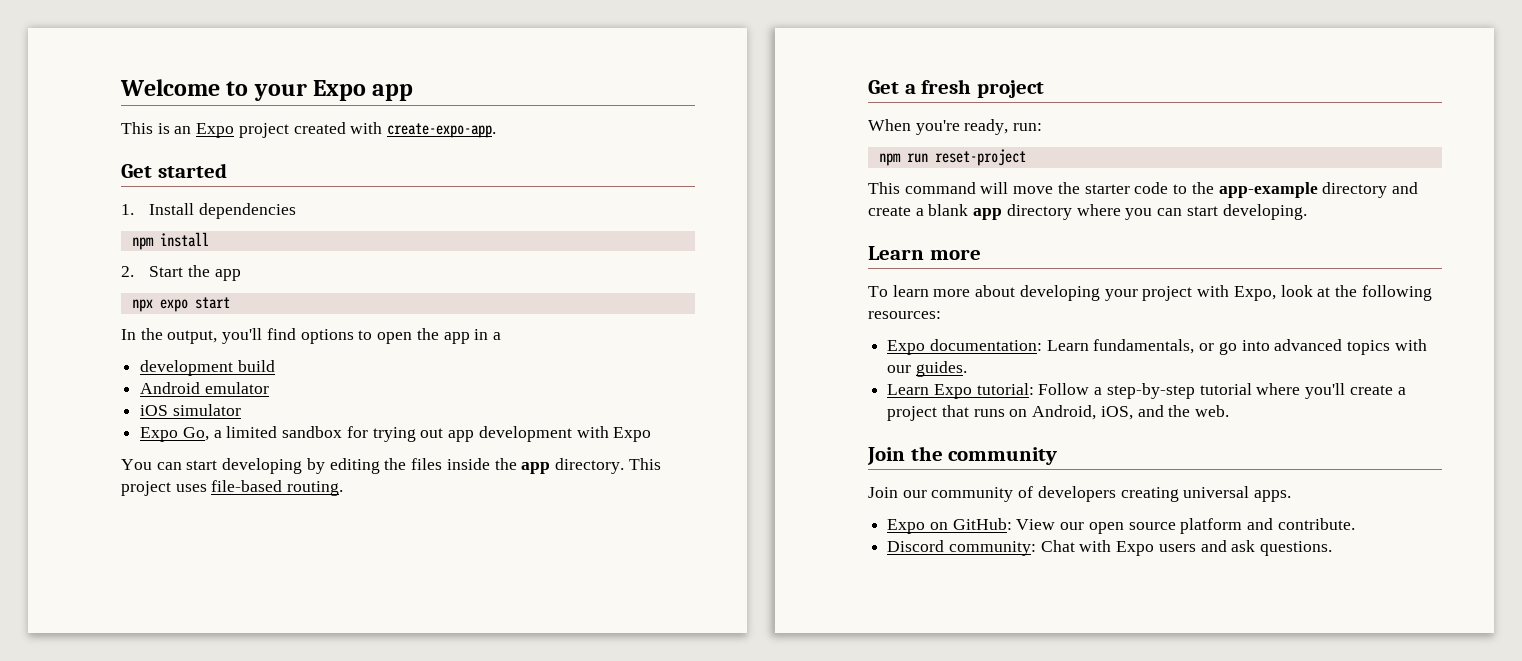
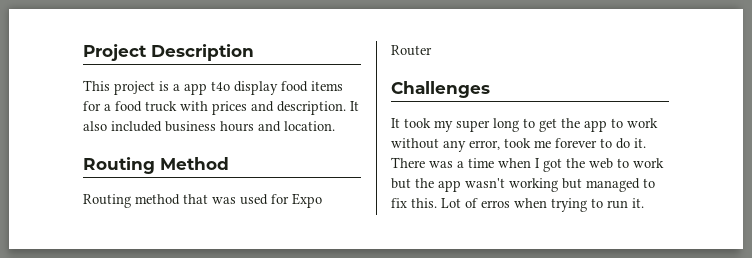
- Welcome to your Expo app
- This is an Expo project created with create-expo-app.
- Get started
- 1. Install dependencies
- npm install
- 2. Start the app
- npx expo start
- In the output, you'll find options to open the app in a
- development build
- Android emulator
- iOS simulator
- Expo Go, a limited sandbox for trying out app development with Expo
- You can start developing by editing the files inside the app directory. This project uses file-based routing.
- Get a fresh project
- When you're ready, run:
- npm run reset-project
- This command will move the starter code to the app-example directory and create a blank app directory where you can start developing.
- Learn more
- To learn more about developing your project with Expo, look at the following resources:
- Expo documentation: Learn fundamentals, or go into advanced topics with our guides.
- Learn Expo tutorial: Follow a step-by-step tutorial where you'll create a project that runs on Android, iOS, and the web.
- Join the community
- Join our community of developers creating universal apps.
- Expo on GitHub: View our open source platform and contribute.
- Discord community: Chat with Expo users and ask questions.
+ Project Description
+ This project is a app t4o display food items for a food truck with prices and description. It also included business hours and location.
+ Routing Method
+ Routing method that was used for Expo Router
+ Challenges
+ It took my super long to get the app to work without any error, took me forever to do it. There was a time when I got the web to work but the app wasn't working but managed to fix this. Lot of erros when trying to run it.

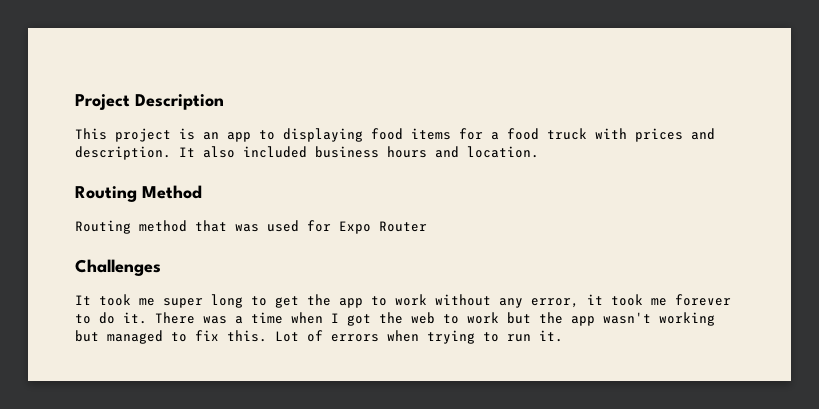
- This project is a app t4o display food items for a food truck with prices and description.
+ This project is an app to displaying food items for a food truck with prices and description.
- It took my super long to get the app to work without any error, took me forever to do it.
+ It took me super long to get the app to work without any error, it took me forever to do it.
- Lot of erros when trying to run it.
+ Lot of errors when trying to run it.

